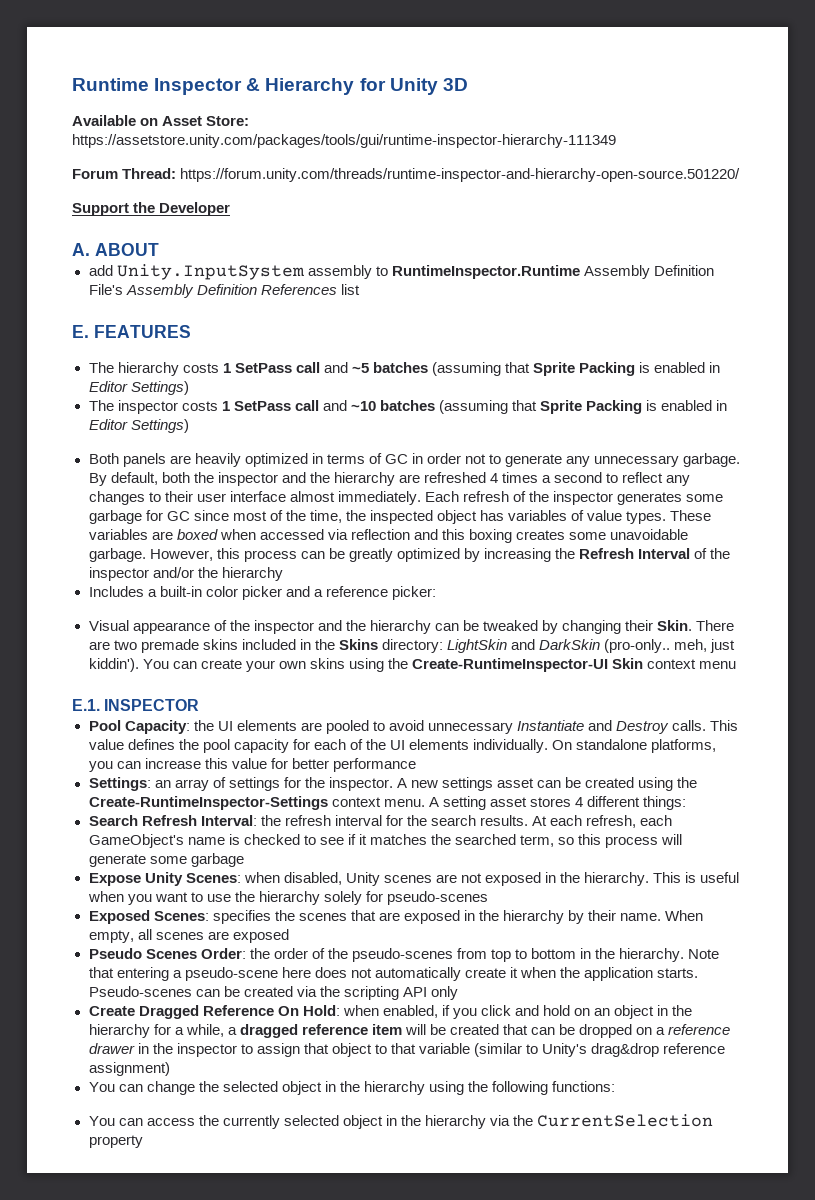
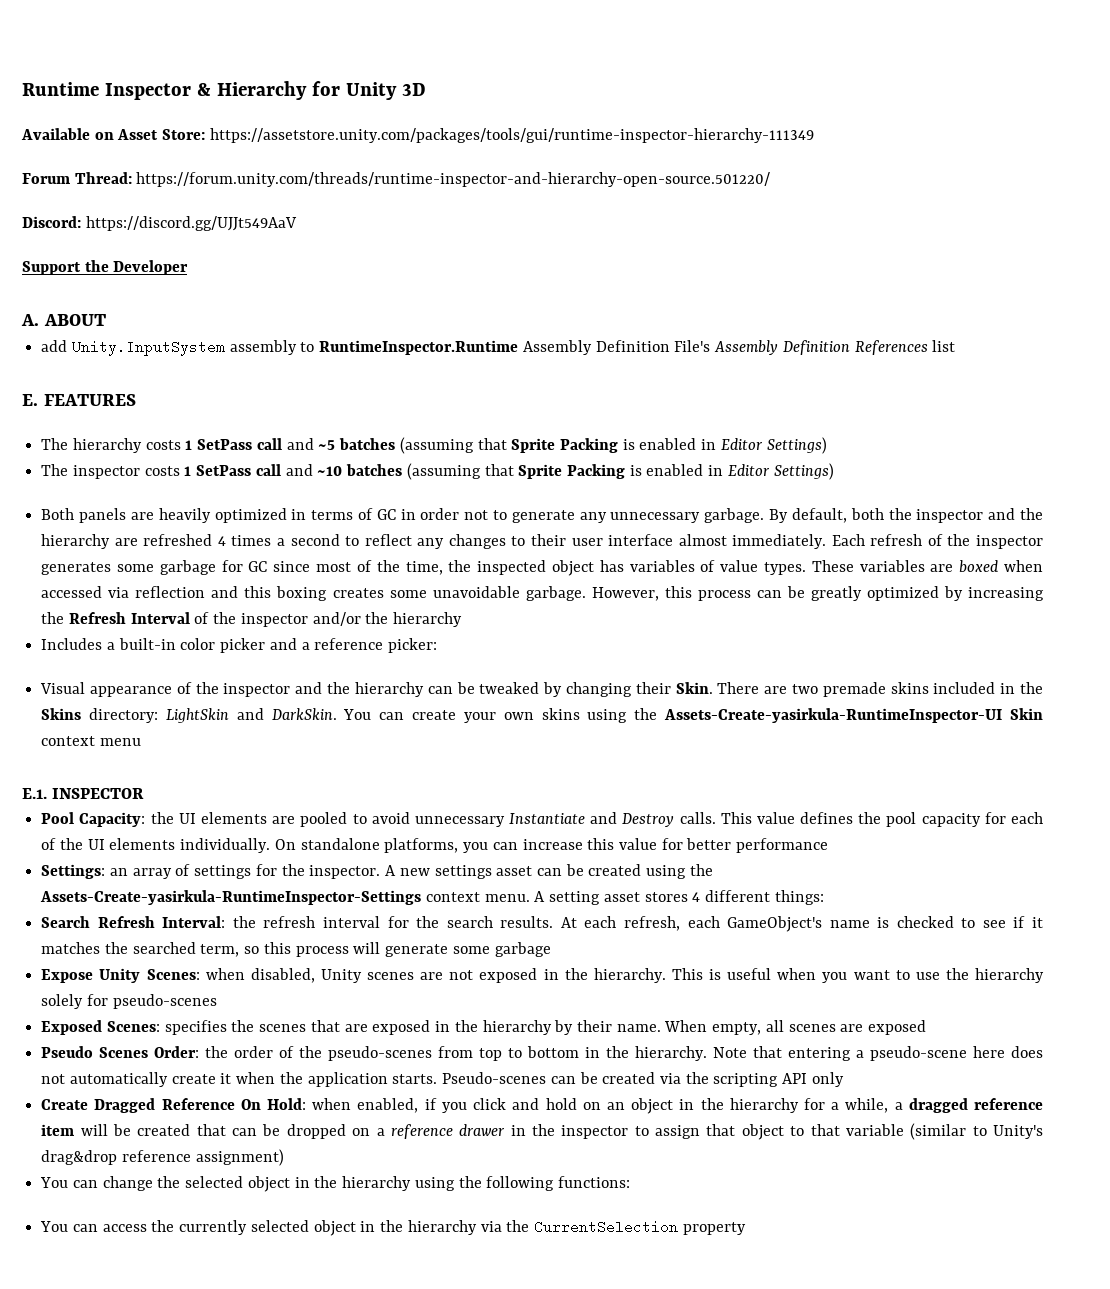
+ Discord: https://discord.gg/UJJt549AaV
- There are two premade skins included in the Skins directory: LightSkin and DarkSkin (pro-only.. meh, just kiddin').
+ There are two premade skins included in the Skins directory: LightSkin and DarkSkin.
- You can create your own skins using the Create-RuntimeInspector-UI Skin context menu
+ You can create your own skins using the Assets-Create-yasirkula-RuntimeInspector-UI Skin context menu
- A new settings asset can be created using the Create-RuntimeInspector-Settings context menu.
+ A new settings asset can be created using the Assets-Create-yasirkula-RuntimeInspector-Settings context menu.

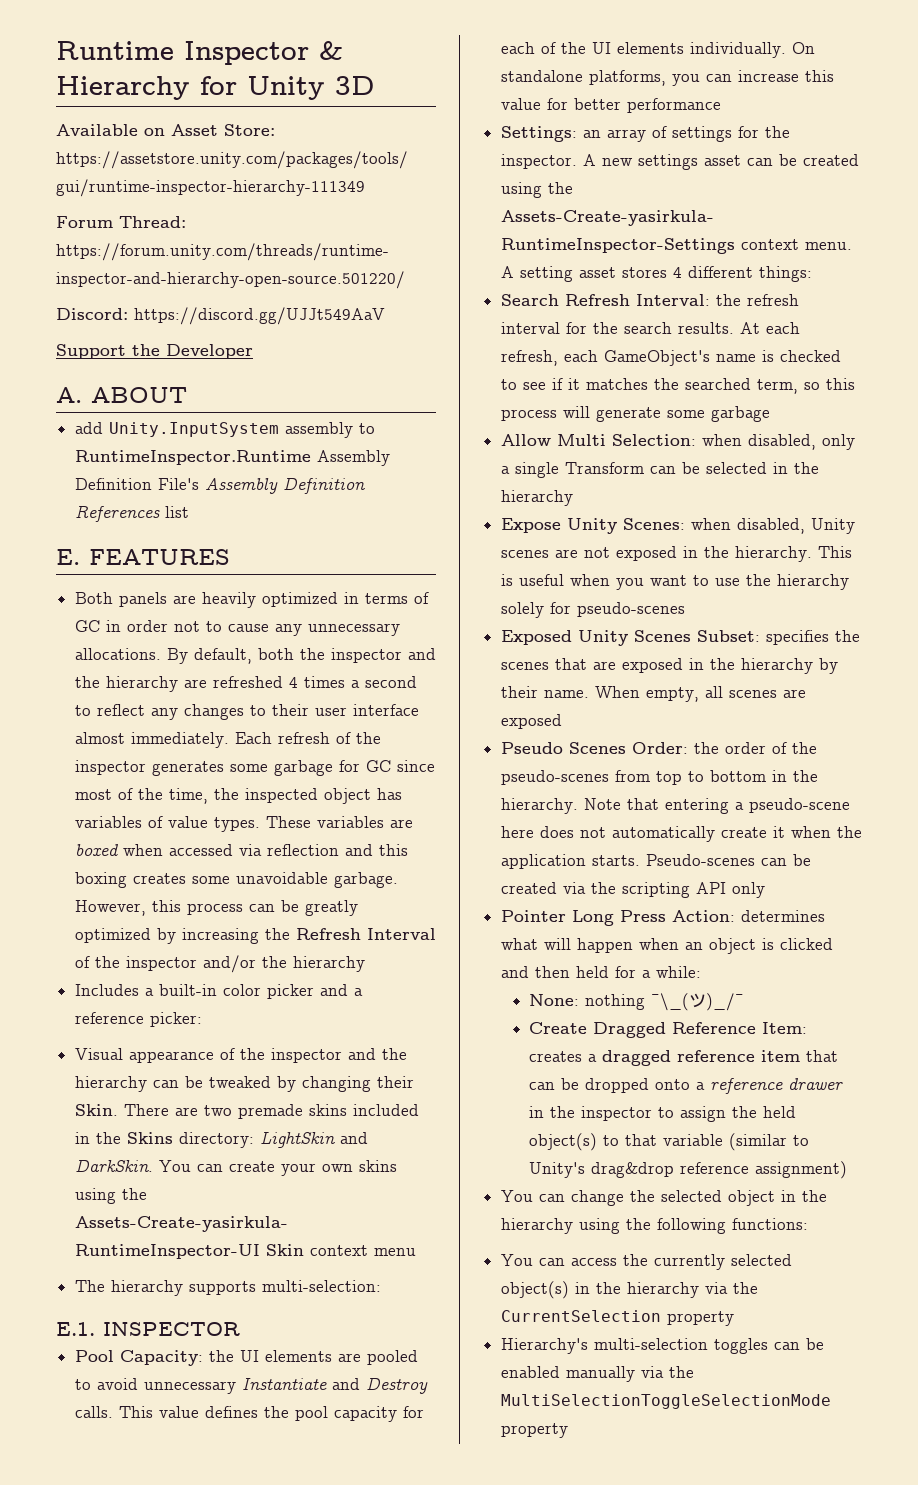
- The hierarchy costs 1 SetPass call and ~5 batches (assuming that Sprite Packing is enabled in Editor Settings)
- The inspector costs 1 SetPass call and ~10 batches (assuming that Sprite Packing is enabled in Editor Settings)
- Both panels are heavily optimized in terms of GC in order not to generate any unnecessary garbage.
+ Both panels are heavily optimized in terms of GC in order not to cause any unnecessary allocations.
+ The hierarchy supports multi-selection:
+ Allow Multi Selection: when disabled, only a single Transform can be selected in the hierarchy
- Exposed Scenes: specifies the scenes that are exposed in the hierarchy by their name.
+ Exposed Unity Scenes Subset: specifies the scenes that are exposed in the hierarchy by their name.
- Create Dragged Reference On Hold: when enabled, if you click and hold on an object in the hierarchy for a while, a dragged reference item will be created that can be dropped on a reference drawer in the inspector to assign that object to that variable (similar to Unity's drag&drop reference assignment)
+ Pointer Long Press Action: determines what will happen when an object is clicked and then held for a while:
+ None: nothing ¯\_(ツ)_/¯
+ Create Dragged Reference Item: creates a dragged reference item that can be dropped onto a reference drawer in the inspector to assign the held object(s) to that variable (similar to Unity's drag&drop reference assignment)
- You can access the currently selected object in the hierarchy via the CurrentSelection property
+ You can access the currently selected object(s) in the hierarchy via the CurrentSelection property
+ Hierarchy's multi-selection toggles can be enabled manually via the MultiSelectionToggleSelectionMode property

